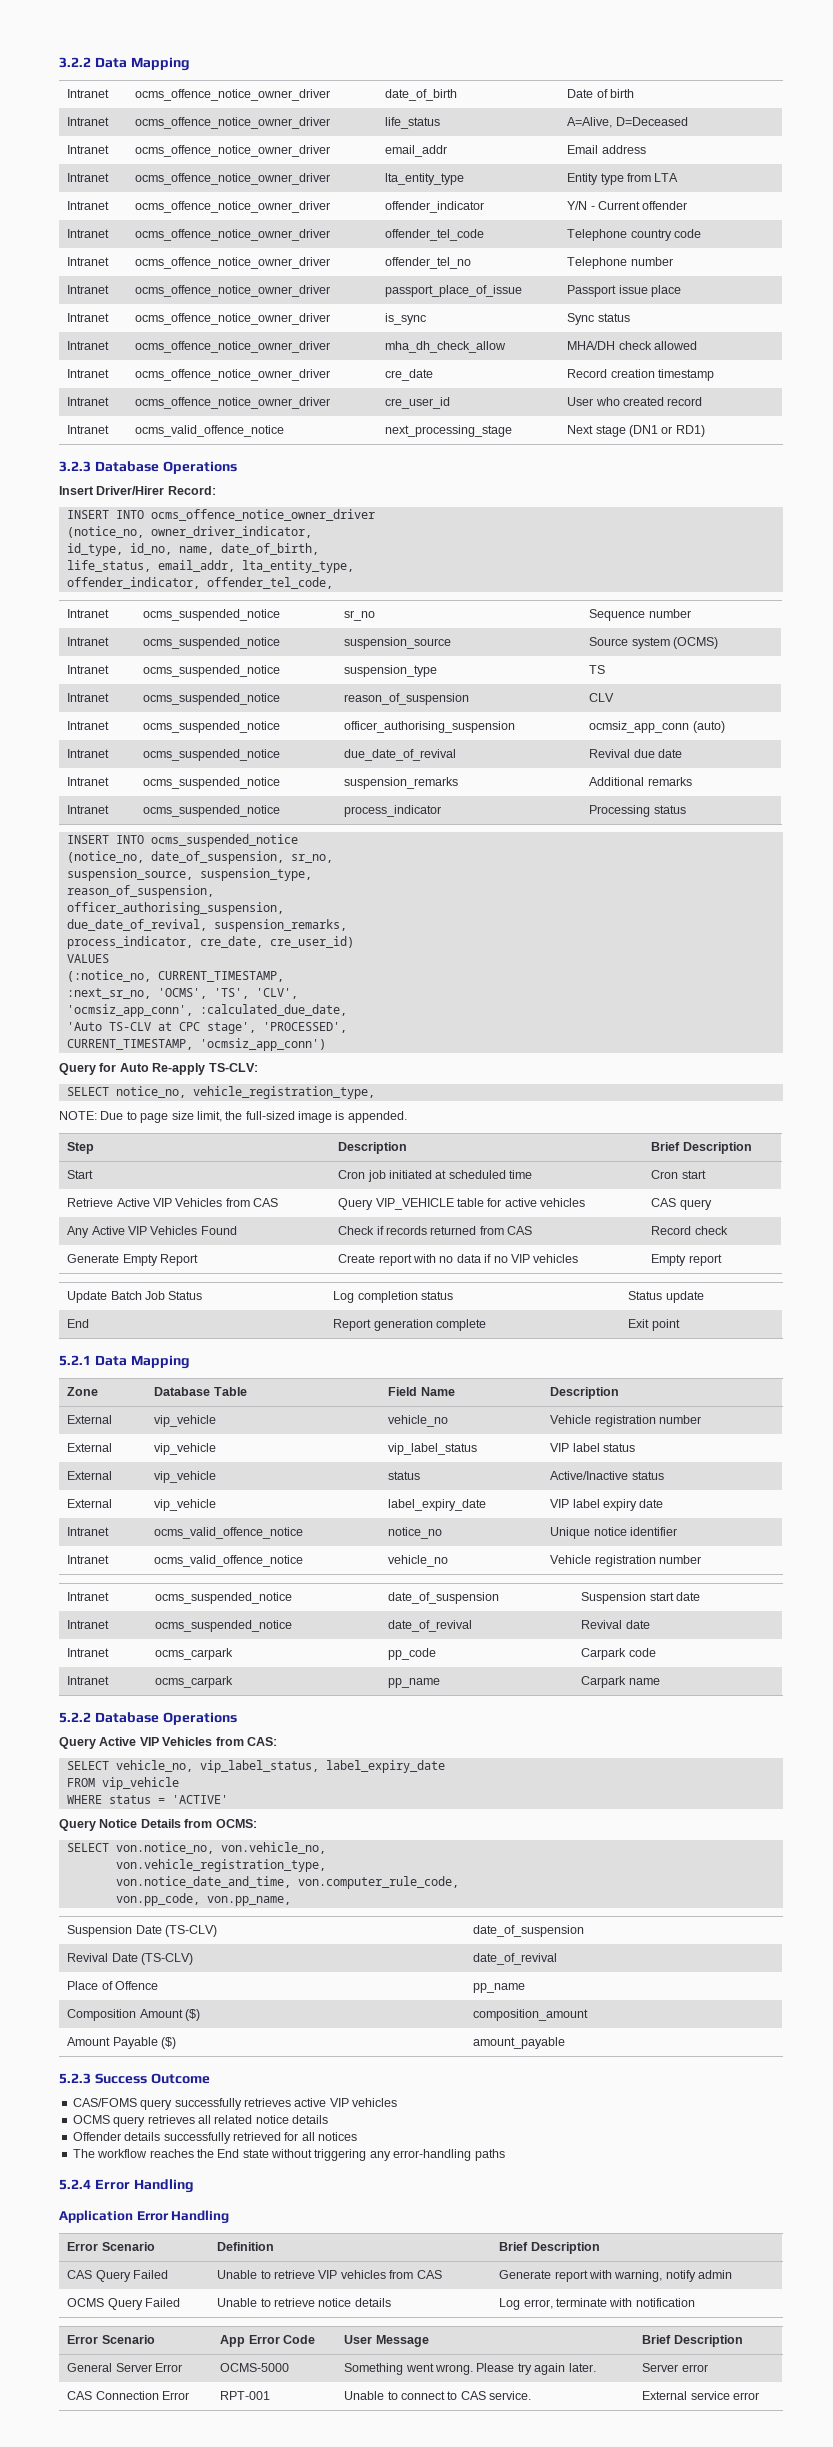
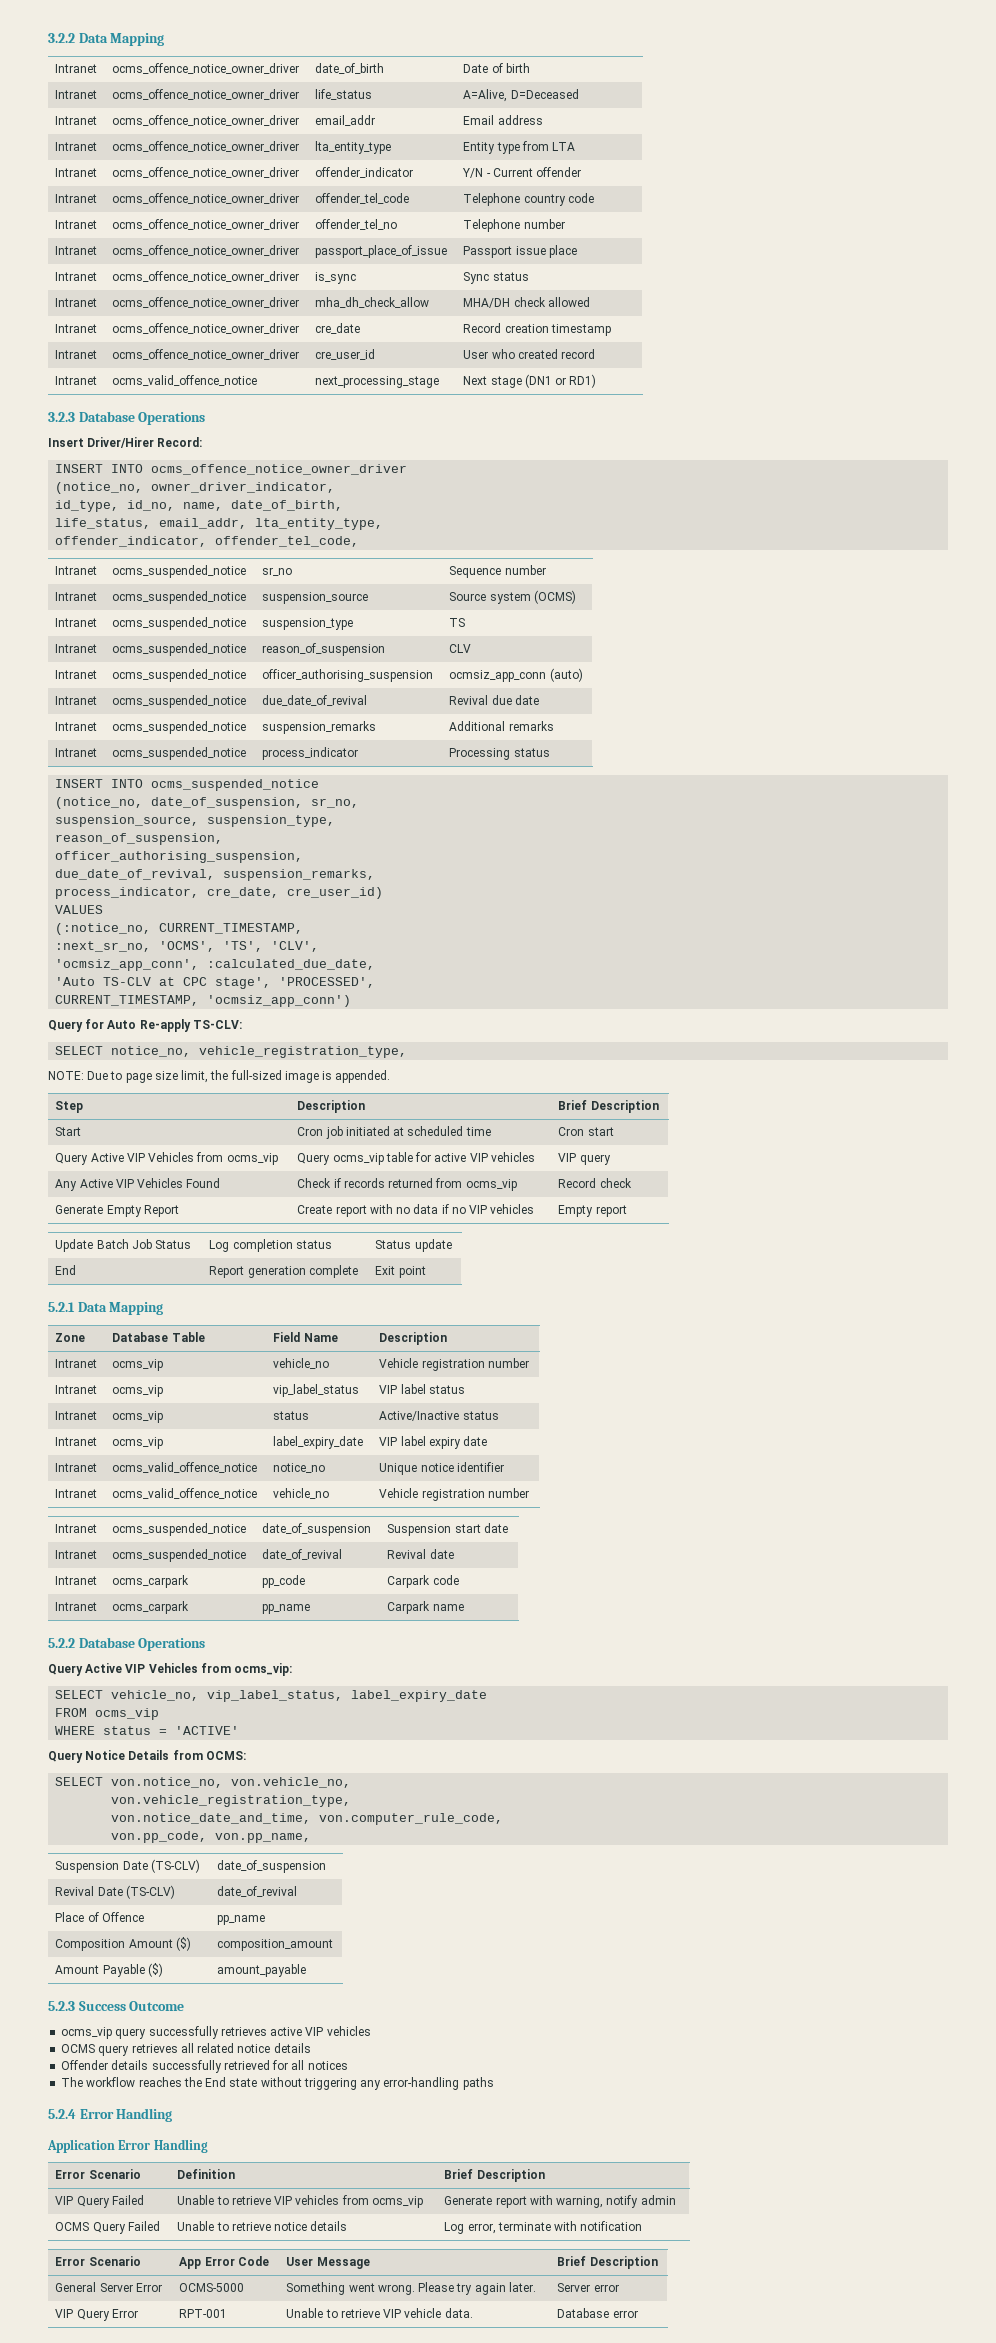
- Retrieve Active VIP Vehicles from CAS | Query VIP_VEHICLE table for active vehicles | CAS query
+ Query Active VIP Vehicles from ocms_vip | Query ocms_vip table for active VIP vehicles | VIP query
- Any Active VIP Vehicles Found | Check if records returned from CAS | Record check
+ Any Active VIP Vehicles Found | Check if records returned from ocms_vip | Record check
- External | vip_vehicle | vehicle_no | Vehicle registration number
- External | vip_vehicle | vip_label_status | VIP label status
+ Intranet | ocms_vip | vehicle_no | Vehicle registration number
+ Intranet | ocms_vip | vip_label_status | VIP label status
- External | vip_vehicle | status | Active/Inactive status
+ Intranet | ocms_vip | status | Active/Inactive status
- External | vip_vehicle | label_expiry_date | VIP label expiry date
+ Intranet | ocms_vip | label_expiry_date | VIP label expiry date
- Query Active VIP Vehicles from CAS:
+ Query Active VIP Vehicles from ocms_vip:
- FROM vip_vehicle
+ FROM ocms_vip
- CAS/FOMS query successfully retrieves active VIP vehicles
+ ocms_vip query successfully retrieves active VIP vehicles
- CAS Query Failed | Unable to retrieve VIP vehicles from CAS | Generate report with warning, notify admin
+ VIP Query Failed | Unable to retrieve VIP vehicles from ocms_vip | Generate report with warning, notify admin
- CAS Connection Error | RPT-001 | Unable to connect to CAS service. | External service error
+ VIP Query Error | RPT-001 | Unable to retrieve VIP vehicle data. | Database error

